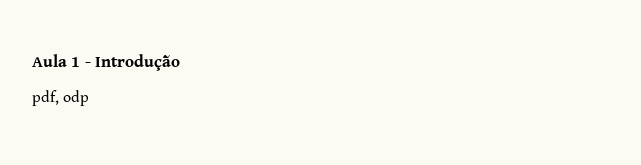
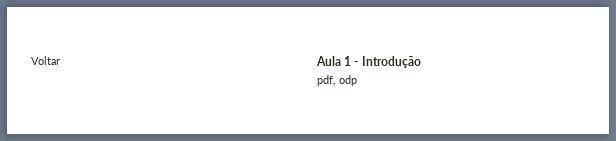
+ Voltar

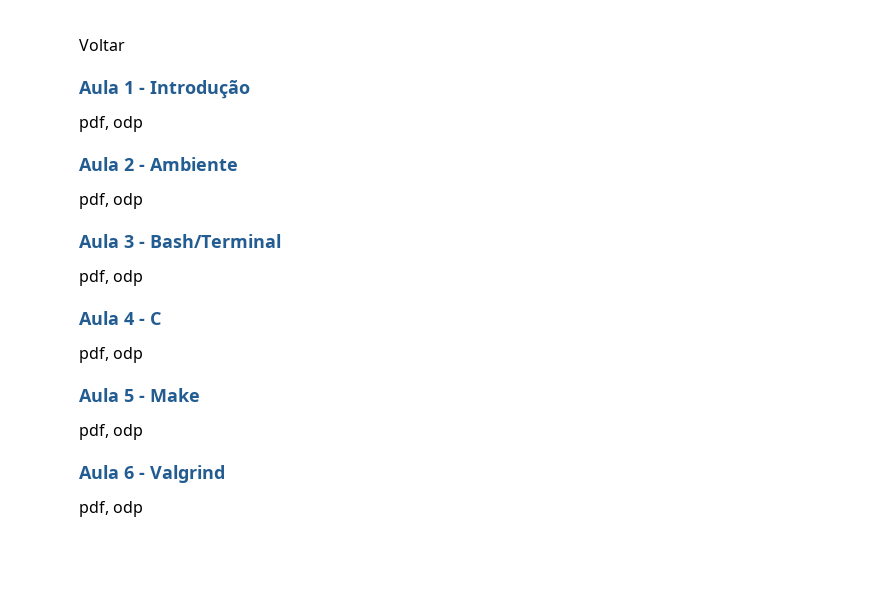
+ Aula 2 - Ambiente
+ pdf, odp
+ Aula 3 - Bash/Terminal
+ pdf, odp
+ Aula 4 - C
+ pdf, odp
+ Aula 5 - Make
+ pdf, odp
+ Aula 6 - Valgrind
+ pdf, odp

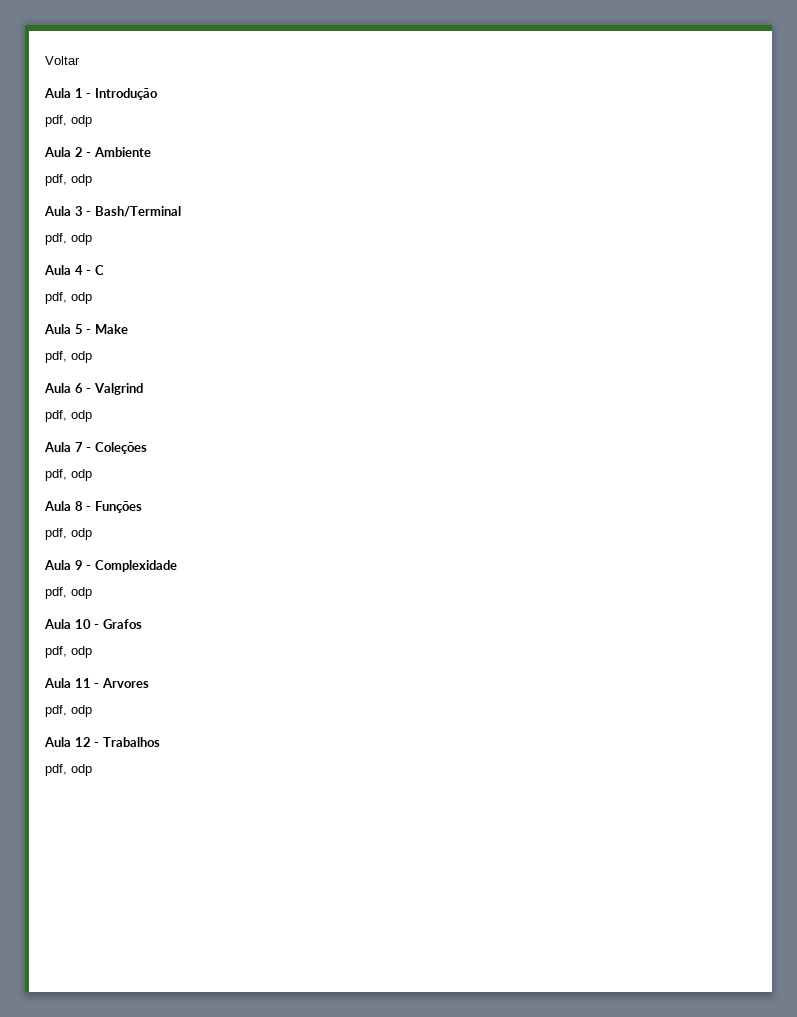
+ Aula 7 - Coleções
+ pdf, odp
+ Aula 8 - Funções
+ pdf, odp
+ Aula 9 - Complexidade
+ pdf, odp
+ Aula 10 - Grafos
+ pdf, odp
+ Aula 11 - Arvores
+ pdf, odp
+ Aula 12 - Trabalhos
+ pdf, odp

